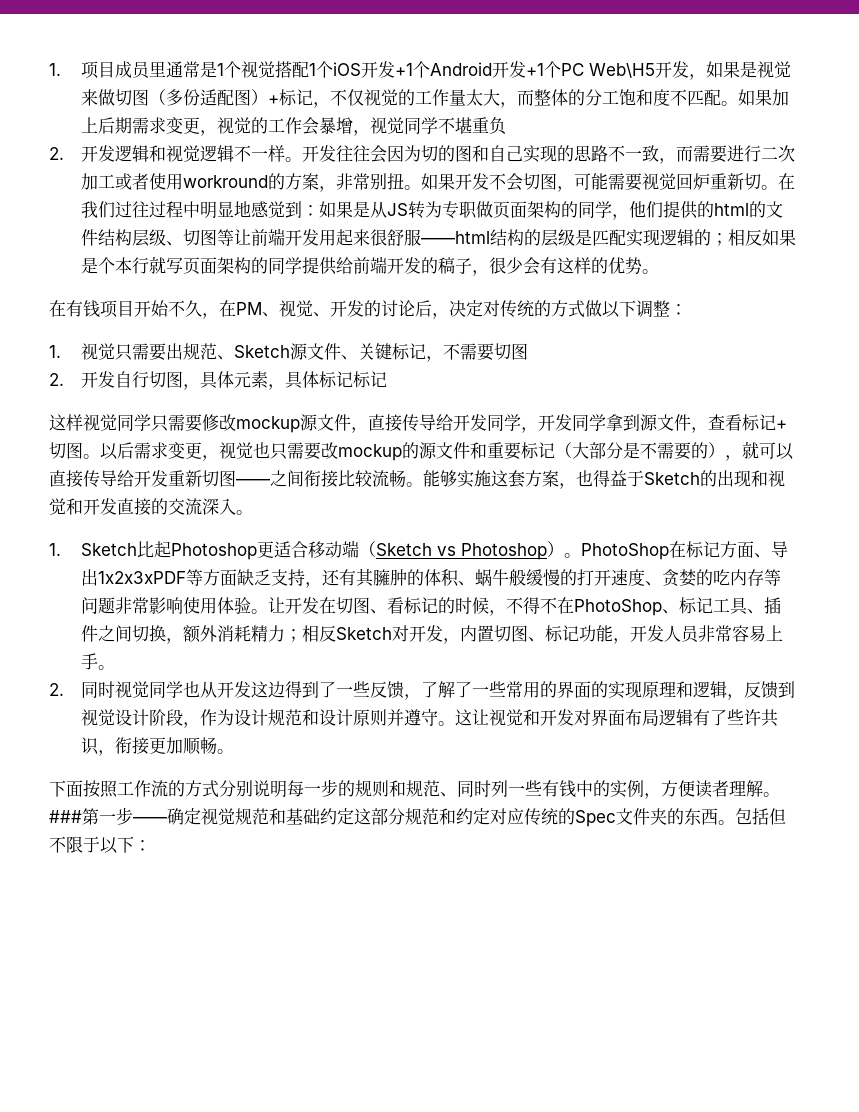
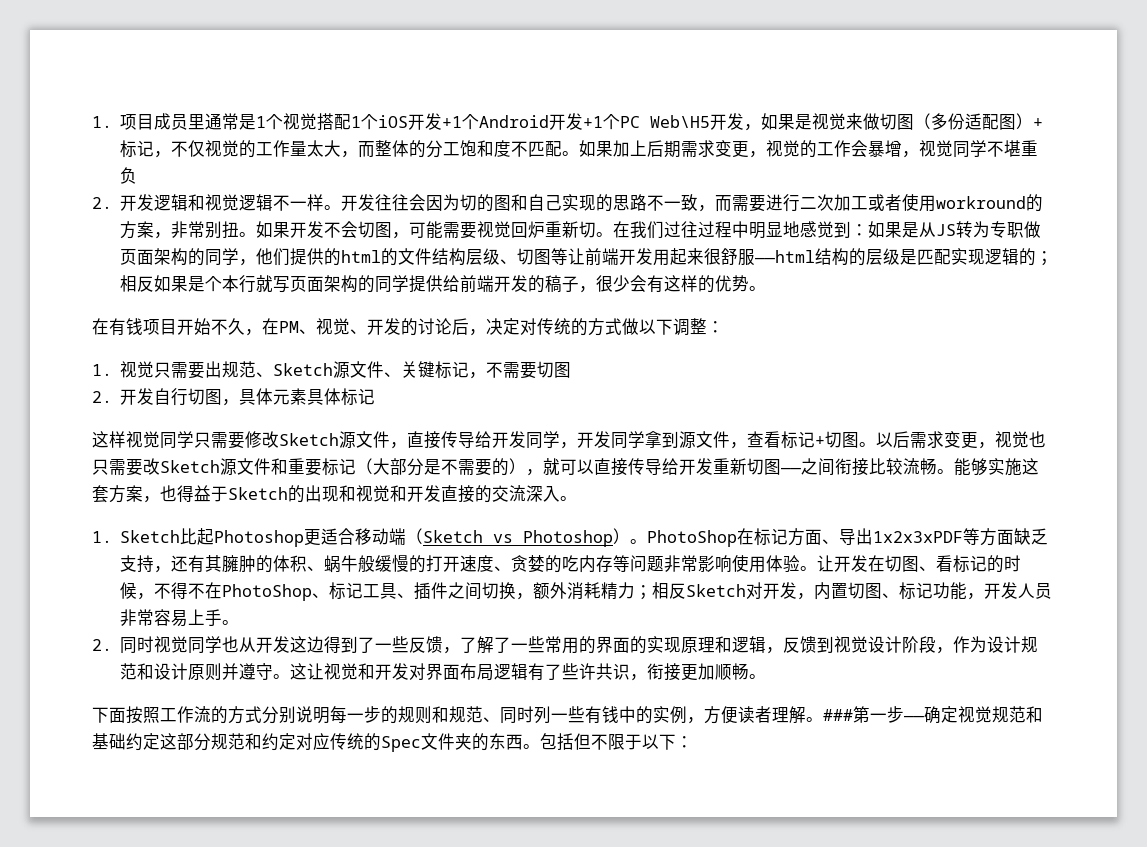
- 2.开发自行切图，具体元素，具体标记标记
+ 2.开发自行切图，具体元素具体标记
- 这样视觉同学只需要修改mockup源文件，直接传导给开发同学，开发同学拿到源文件，查看标记+切图。
+ 这样视觉同学只需要修改Sketch源文件，直接传导给开发同学，开发同学拿到源文件，查看标记+切图。
- 以后需求变更，视觉也只需要改mockup的源文件和重要标记（大部分是不需要的），就可以直接传导给开发重新切图——之间衔接比较流畅。
+ 以后需求变更，视觉也只需要改Sketch源文件和重要标记（大部分是不需要的），就可以直接传导给开发重新切图——之间衔接比较流畅。

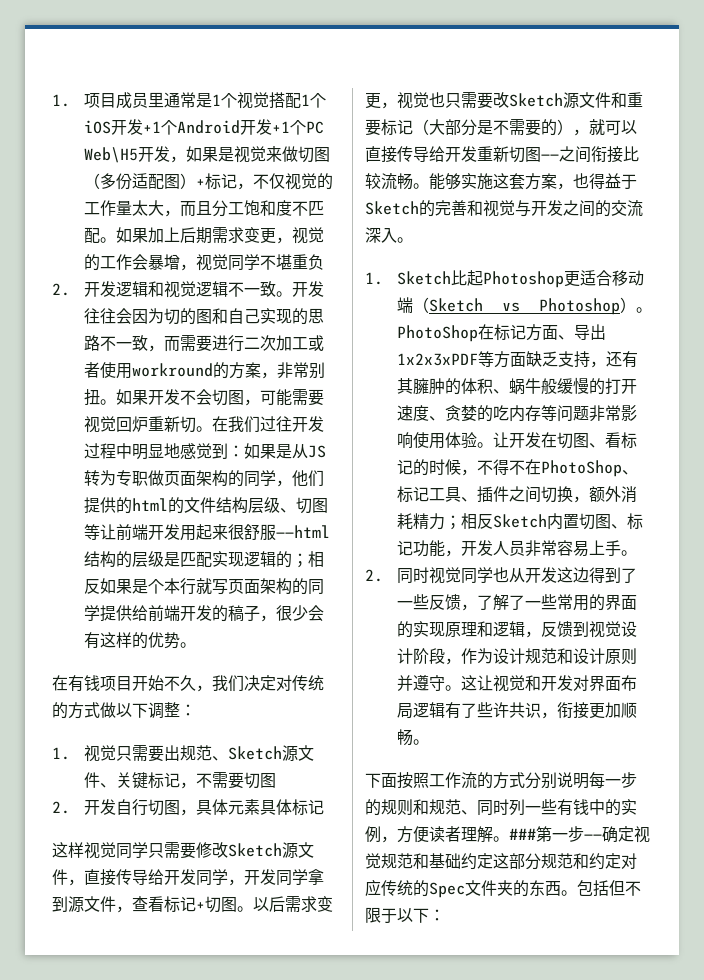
- 1.项目成员里通常是1个视觉搭配1个iOS开发+1个Android开发+1个PC Web\H5开发，如果是视觉来做切图（多份适配图）+标记，不仅视觉的工作量太大，而整体的分工饱和度不匹配。
+ 1.项目成员里通常是1个视觉搭配1个iOS开发+1个Android开发+1个PC Web\H5开发，如果是视觉来做切图（多份适配图）+标记，不仅视觉的工作量太大，而且分工饱和度不匹配。
- 2.开发逻辑和视觉逻辑不一样。
+ 2.开发逻辑和视觉逻辑不一致。
- 在我们过往过程中明显地感觉到：如果是从JS转为专职做页面架构的同学，他们提供的html的文件结构层级、切图等让前端开发用起来很舒服——html结构的层级是匹配实现逻辑的；相反如果是个本行就写页面架构的同学提供给前端开发的稿子，很少会有这样的优势。
+ 在我们过往开发过程中明显地感觉到：如果是从JS转为专职做页面架构的同学，他们提供的html的文件结构层级、切图等让前端开发用起来很舒服——html结构的层级是匹配实现逻辑的；相反如果是个本行就写页面架构的同学提供给前端开发的稿子，很少会有这样的优势。
- 在有钱项目开始不久，在PM、视觉、开发的讨论后，决定对传统的方式做以下调整：
+ 在有钱项目开始不久，我们决定对传统的方式做以下调整：
- 能够实施这套方案，也得益于Sketch的出现和视觉和开发直接的交流深入。
+ 能够实施这套方案，也得益于Sketch的完善和视觉与开发之间的交流深入。
- 让开发在切图、看标记的时候，不得不在PhotoShop、标记工具、插件之间切换，额外消耗精力；相反Sketch对开发，内置切图、标记功能，开发人员非常容易上手。
+ 让开发在切图、看标记的时候，不得不在PhotoShop、标记工具、插件之间切换，额外消耗精力；相反Sketch内置切图、标记功能，开发人员非常容易上手。

